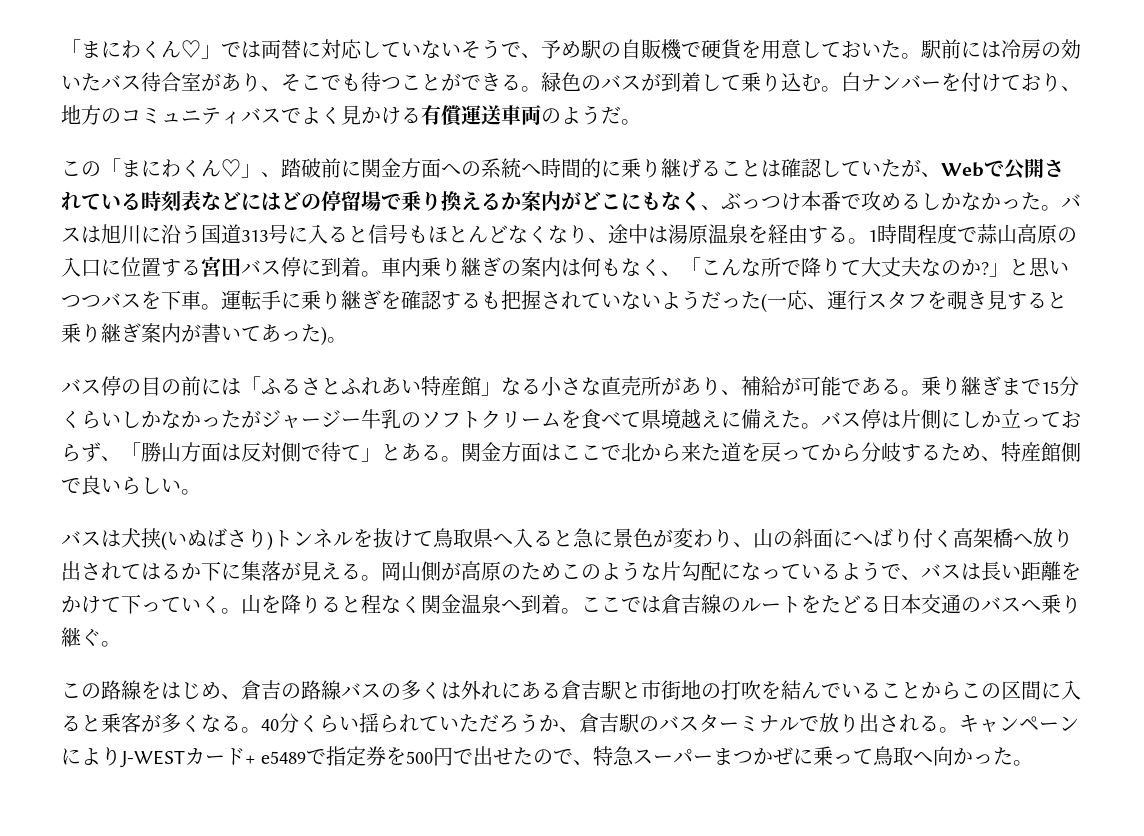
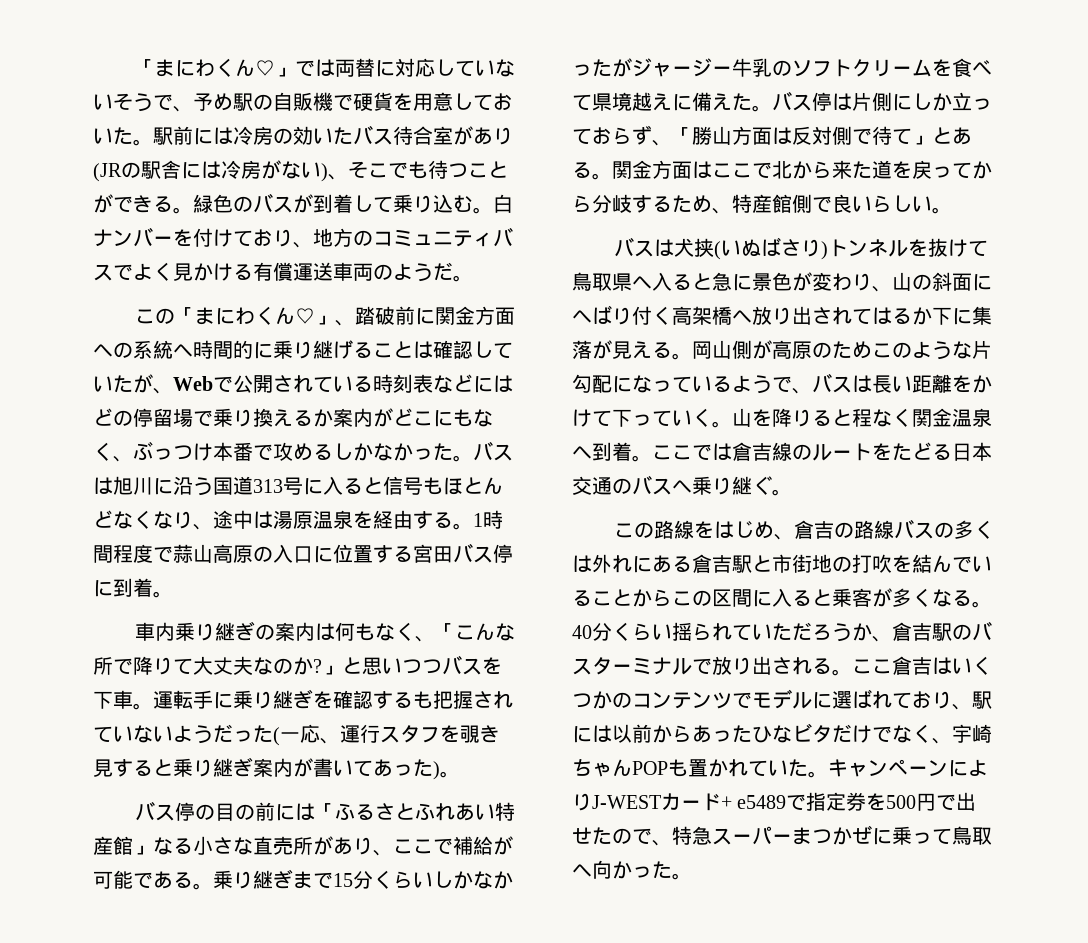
- 駅前には冷房の効いたバス待合室があり、そこでも待つことができる。
+ 駅前には冷房の効いたバス待合室があり(JRの駅舎には冷房がない)、そこでも待つことができる。
- 1時間程度で蒜山高原の入口に位置する宮田バス停に到着。車内乗り継ぎの案内は何もなく、「こんな所で降りて大丈夫なのか?」と思いつつバスを下車。
+ 1時間程度で蒜山高原の入口に位置する宮田バス停に到着。
+ 車内乗り継ぎの案内は何もなく、「こんな所で降りて大丈夫なのか?」と思いつつバスを下車。
- バス停の目の前には「ふるさとふれあい特産館」なる小さな直売所があり、補給が可能である。
+ バス停の目の前には「ふるさとふれあい特産館」なる小さな直売所があり、ここで補給が可能である。
+ ここ倉吉はいくつかのコンテンツでモデルに選ばれており、駅には以前からあったひなビタだけでなく、宇崎ちゃんPOPも置かれていた。

